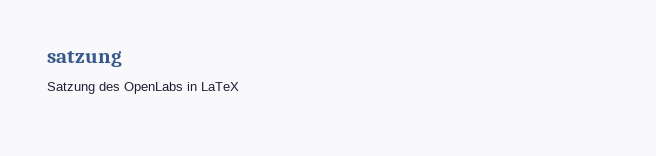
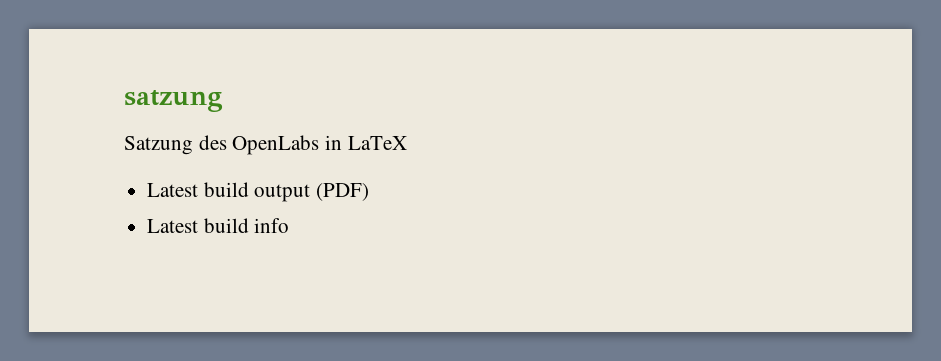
+ Latest build output (PDF)
+ Latest build info

